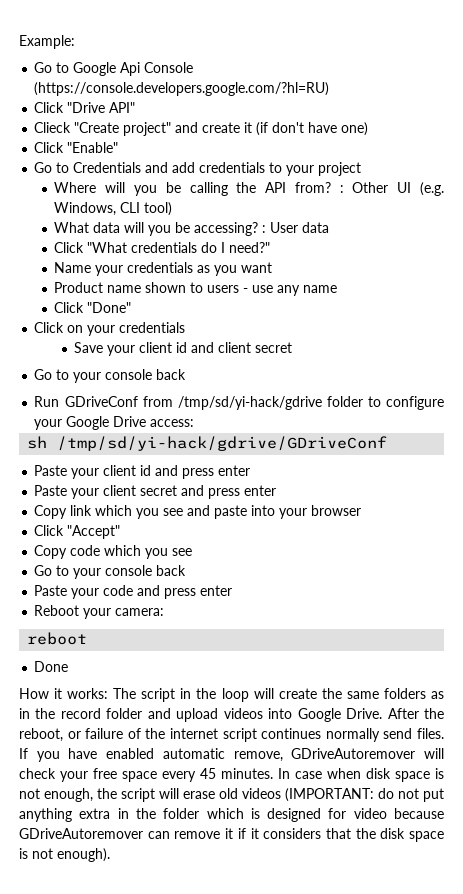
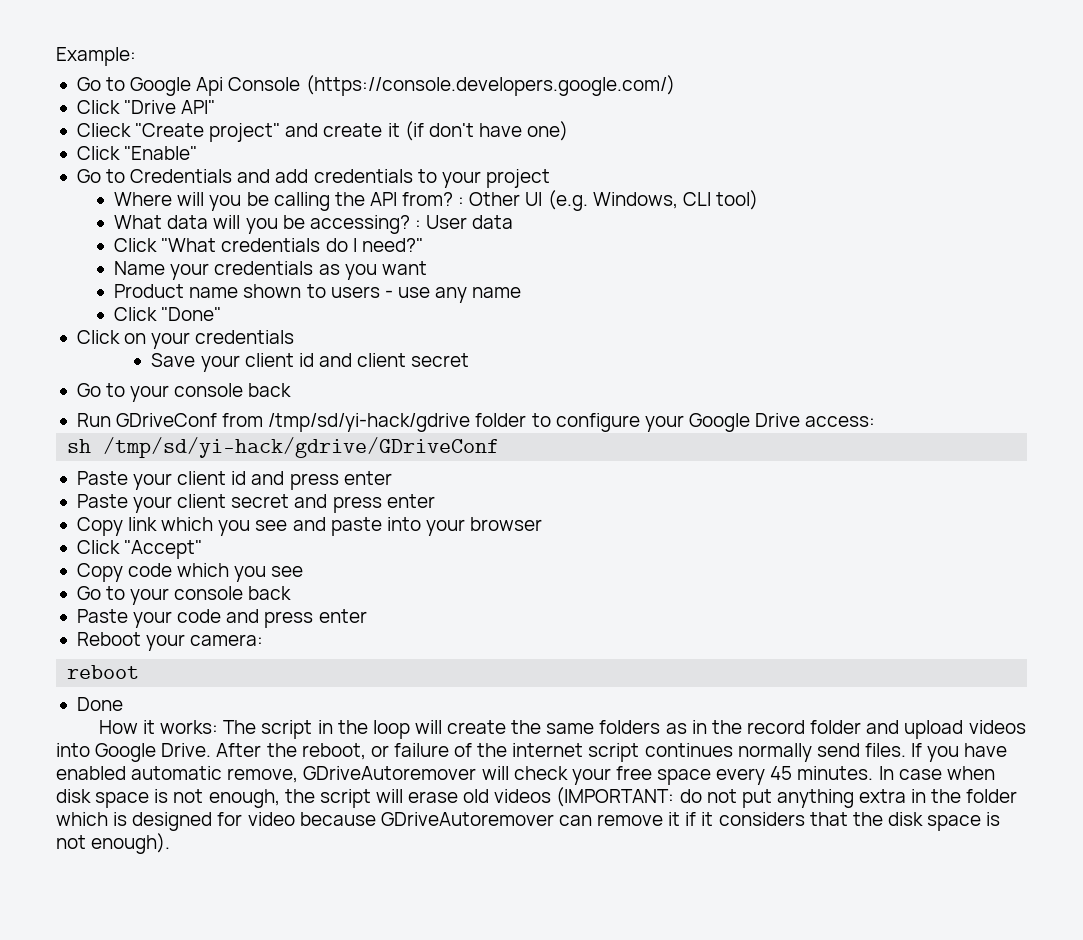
- Go to Google Api Console (https://console.developers.google.com/?hl=RU)
+ Go to Google Api Console (https://console.developers.google.com/)

